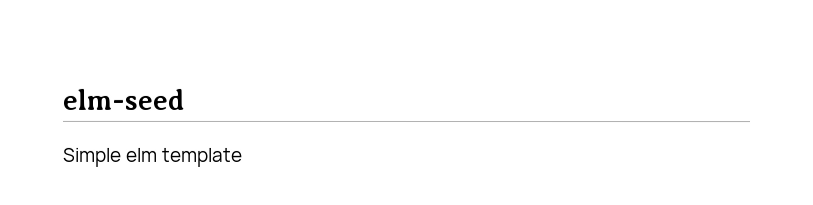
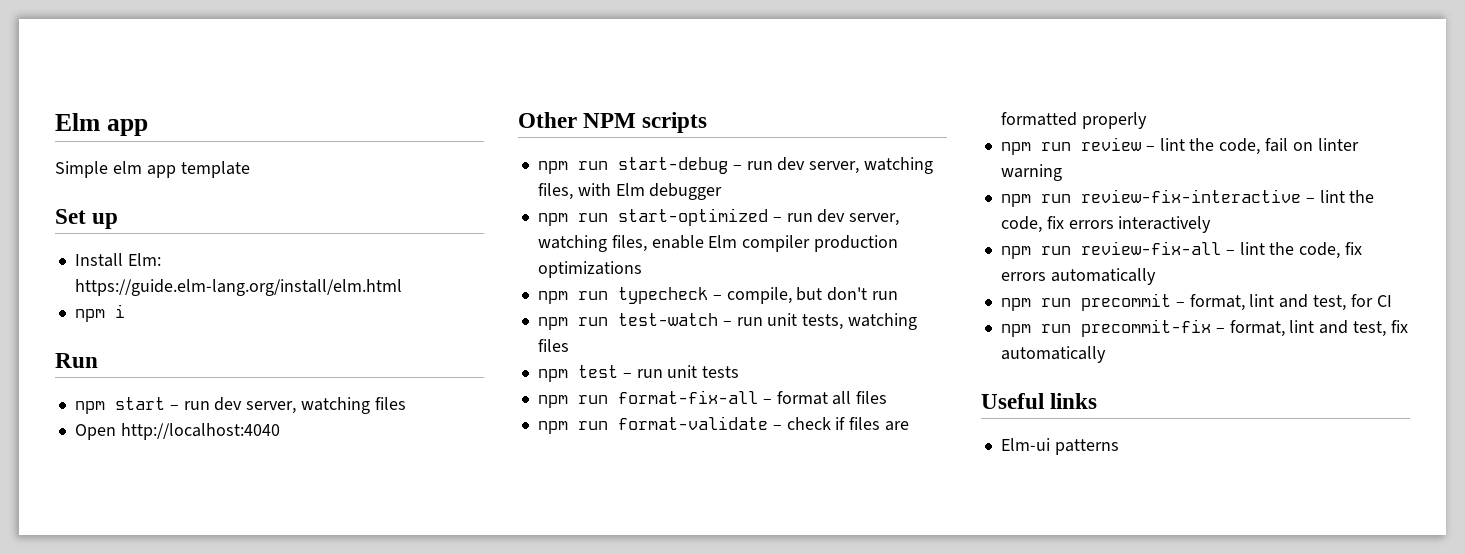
- elm-seed
+ Elm app
- Simple elm template
+ Simple elm app template
+ Set up
+ Install Elm: https://guide.elm-lang.org/install/elm.html
+ npm i
+ Run
+ npm start – run dev server, watching files
+ Open http://localhost:4040
+ Other NPM scripts
+ npm run start-debug – run dev server, watching files, with Elm debugger
+ npm run start-optimized – run dev server, watching files, enable Elm compiler production optimizations
+ npm run typecheck – compile, but don't run
+ npm run test-watch – run unit tests, watching files
+ npm test – run unit tests
+ npm run format-fix-all – format all files
+ npm run format-validate – check if files are formatted properly
+ npm run review – lint the code, fail on linter warning
+ npm run review-fix-interactive – lint the code, fix errors interactively
+ npm run review-fix-all – lint the code, fix errors automatically
+ npm run precommit – format, lint and test, for CI
+ npm run precommit-fix – format, lint and test, fix automatically
+ Useful links
+ Elm-ui patterns

